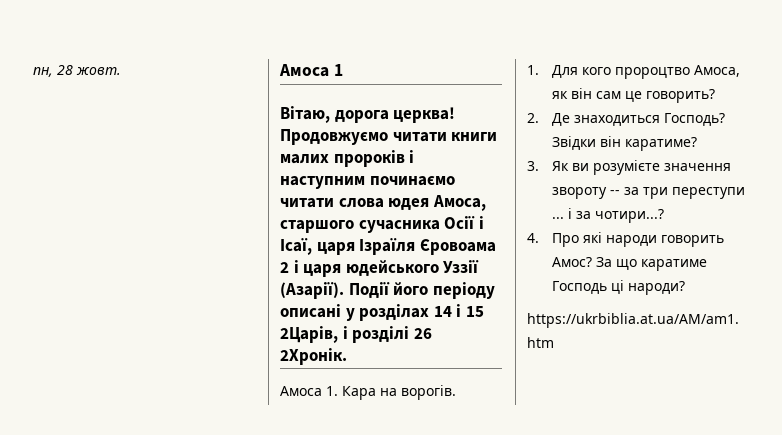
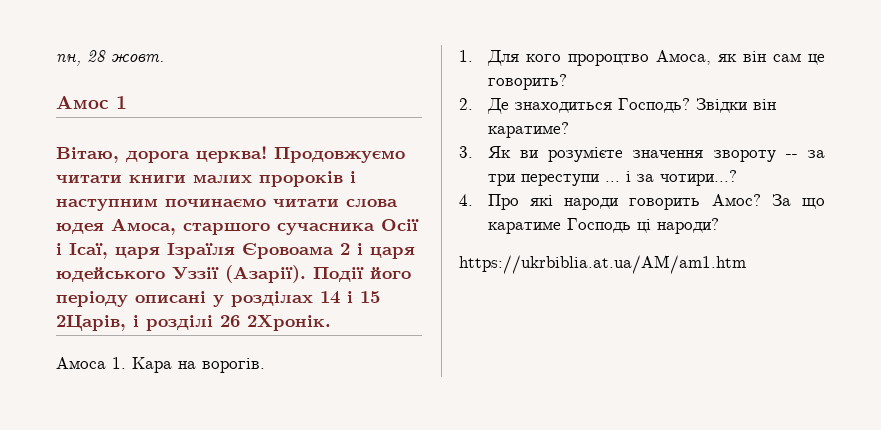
- Амоса 1
+ Амос 1

